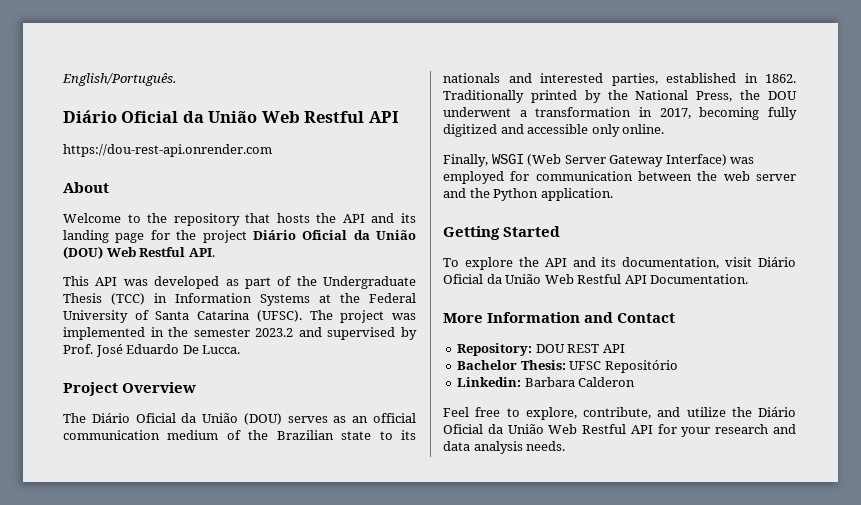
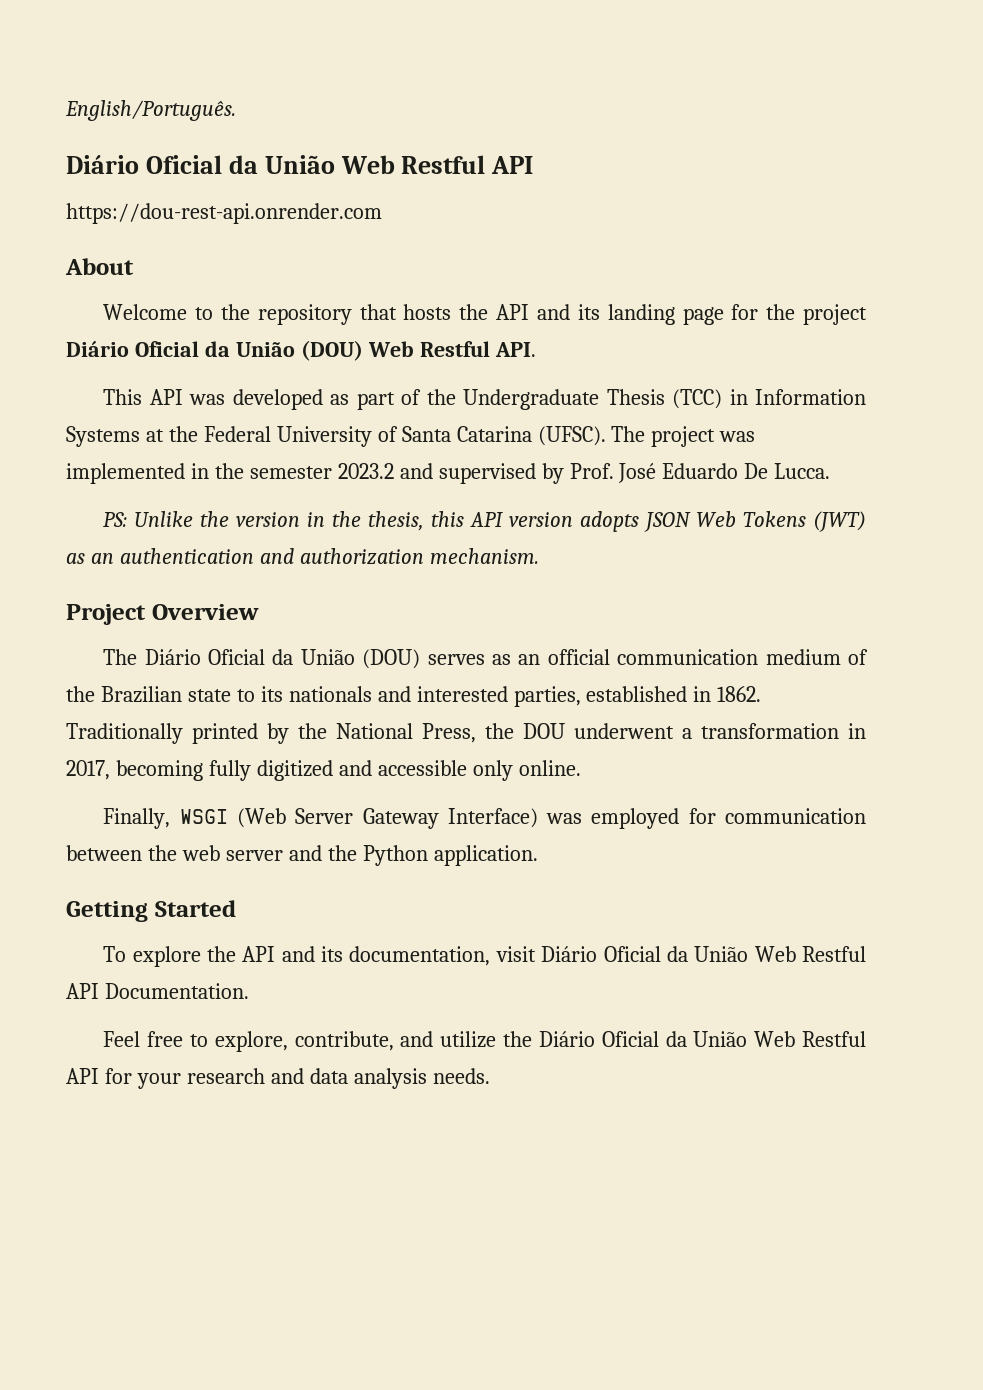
+ PS: Unlike the version in the thesis, this API version adopts JSON Web Tokens (JWT) as an authentication and authorization mechanism.
- More Information and Contact
- Repository: DOU REST API
- Bachelor Thesis: UFSC Repositório
- Linkedin: Barbara Calderon

